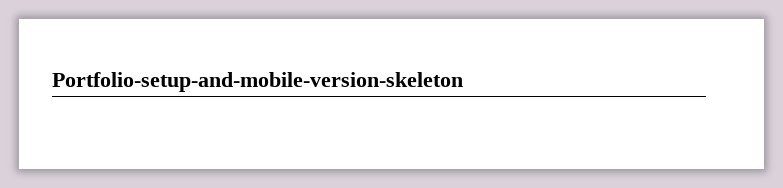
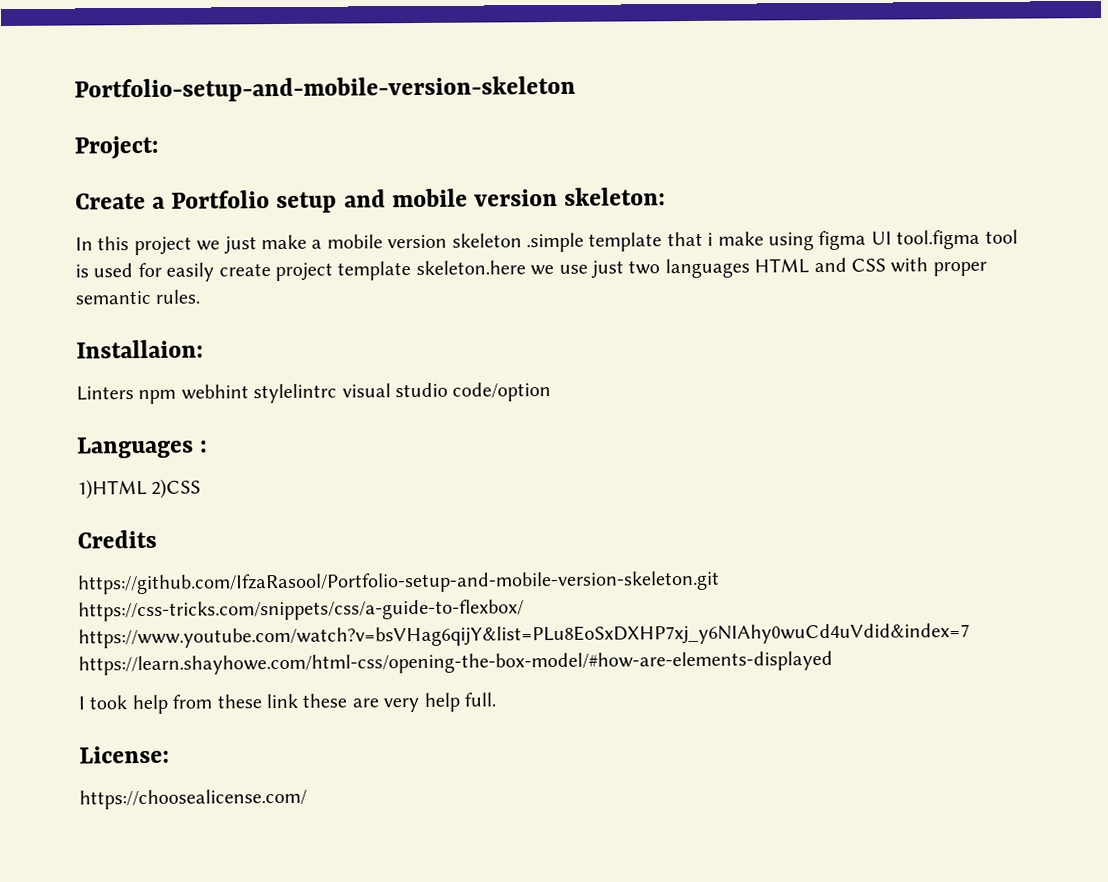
+ Project:
+ Create a Portfolio setup and mobile version skeleton:
+ In this project we just make a mobile version skeleton .simple template that i make using figma UI tool.figma tool is used for easily create project template skeleton.here we use just two languages HTML and CSS with proper semantic rules.
+ Installaion:
+ Linters npm webhint stylelintrc visual studio code/option
+ Languages :
+ 1)HTML 2)CSS
+ Credits
+ https://github.com/IfzaRasool/Portfolio-setup-and-mobile-version-skeleton.git https://css-tricks.com/snippets/css/a-guide-to-flexbox/ https://www.youtube.com/watch?v=bsVHag6qijY&list=PLu8EoSxDXHP7xj_y6NIAhy0wuCd4uVdid&index=7 https://learn.shayhowe.com/html-css/opening-the-box-model/#how-are-elements-displayed
+ I took help from these link these are very help full.
+ License:
+ https://choosealicense.com/

